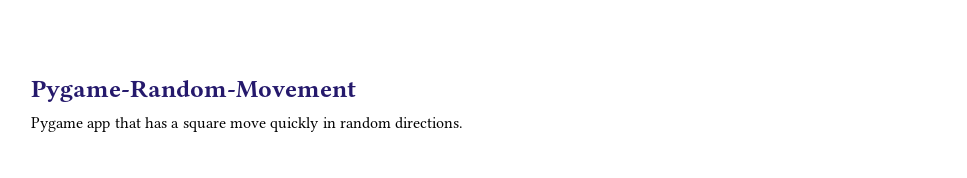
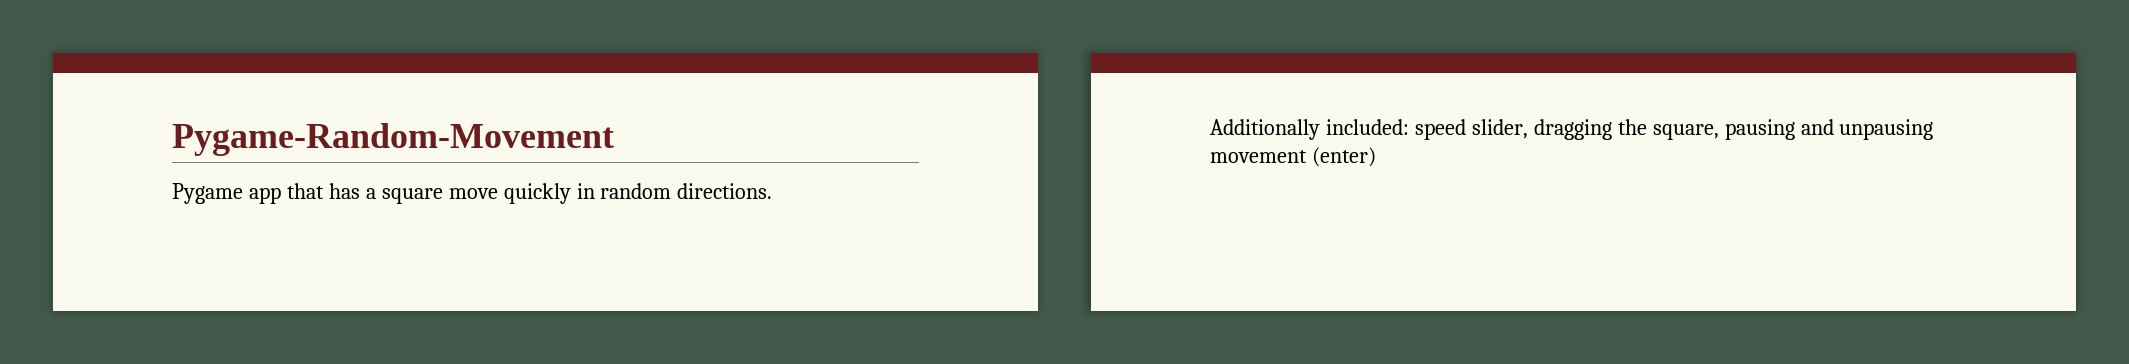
+ Additionally included: speed slider, dragging the square, pausing and unpausing movement (enter)

